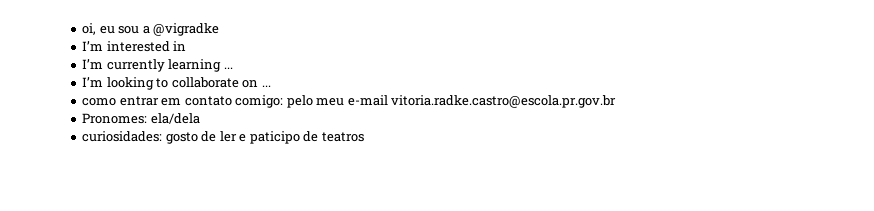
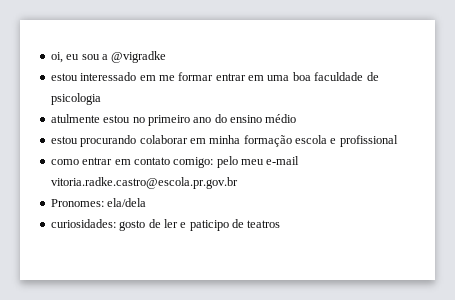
- I’m interested in
- I’m currently learning ...
- I’m looking to collaborate on ...
+ estou interessado em me formar entrar em uma boa faculdade de psicologia
+ atulmente estou no primeiro ano do ensino médio
+ estou procurando colaborar em minha formação escola e profissional

